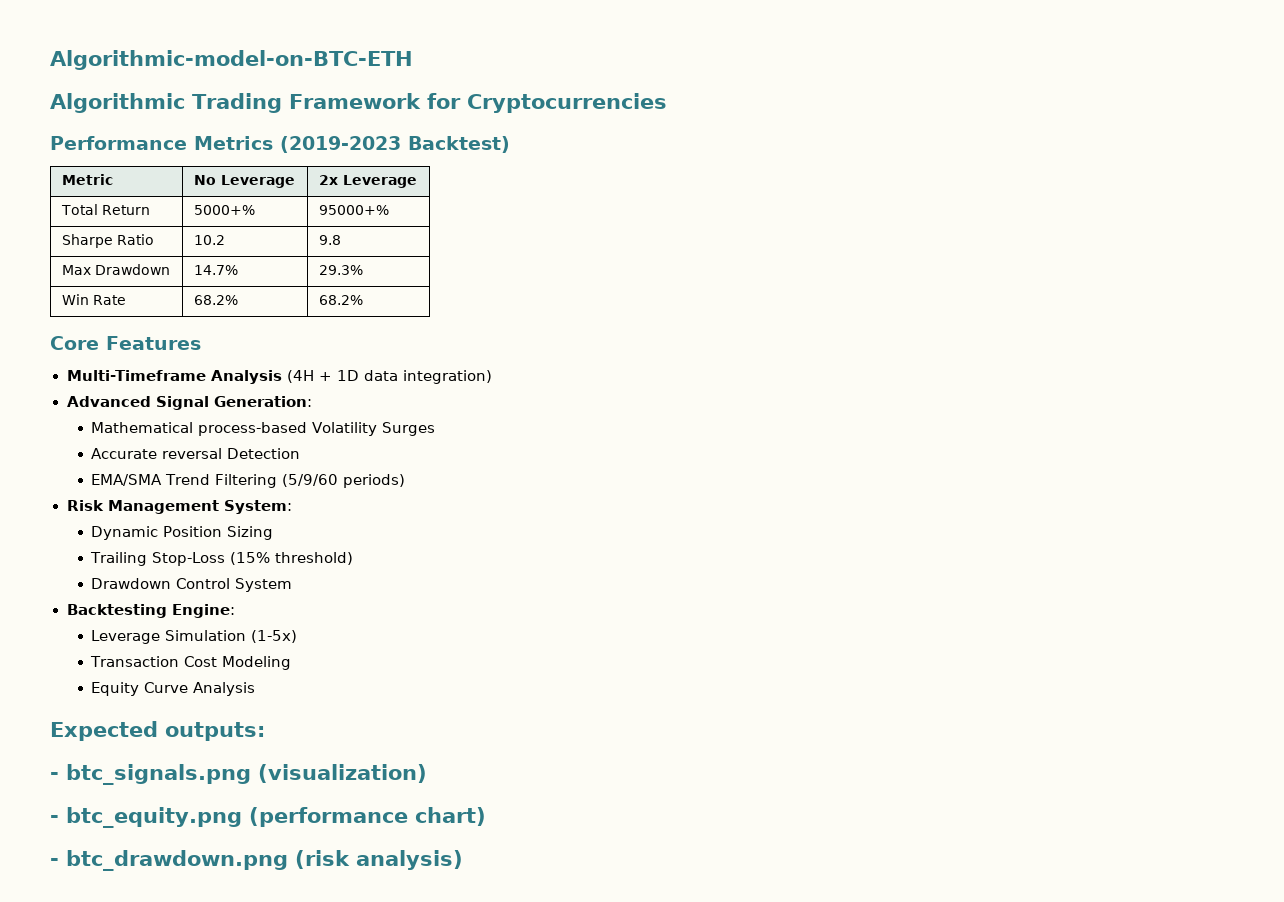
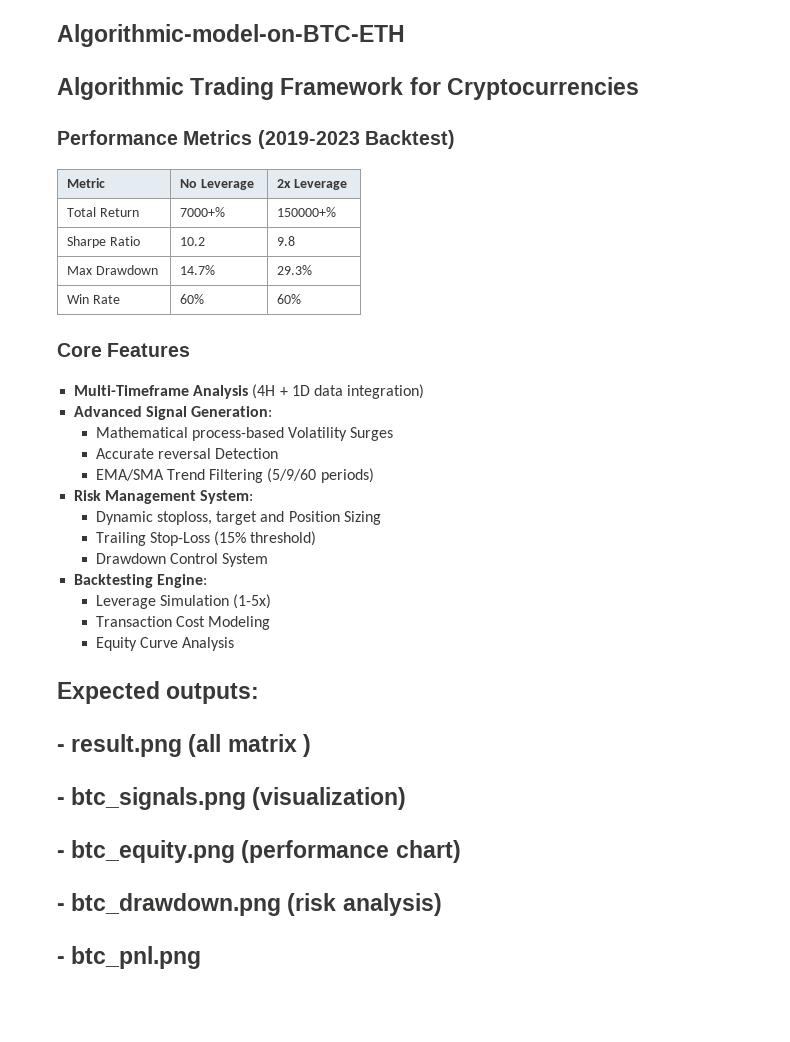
- Total Return | 5000+% | 95000+%
+ Total Return | 7000+% | 150000+%
- Win Rate | 68.2% | 68.2%
+ Win Rate | 60% | 60%
- Dynamic Position Sizing
+ Dynamic stoploss, target and Position Sizing
+ - result.png (all matrix )
+ - btc_pnl.png

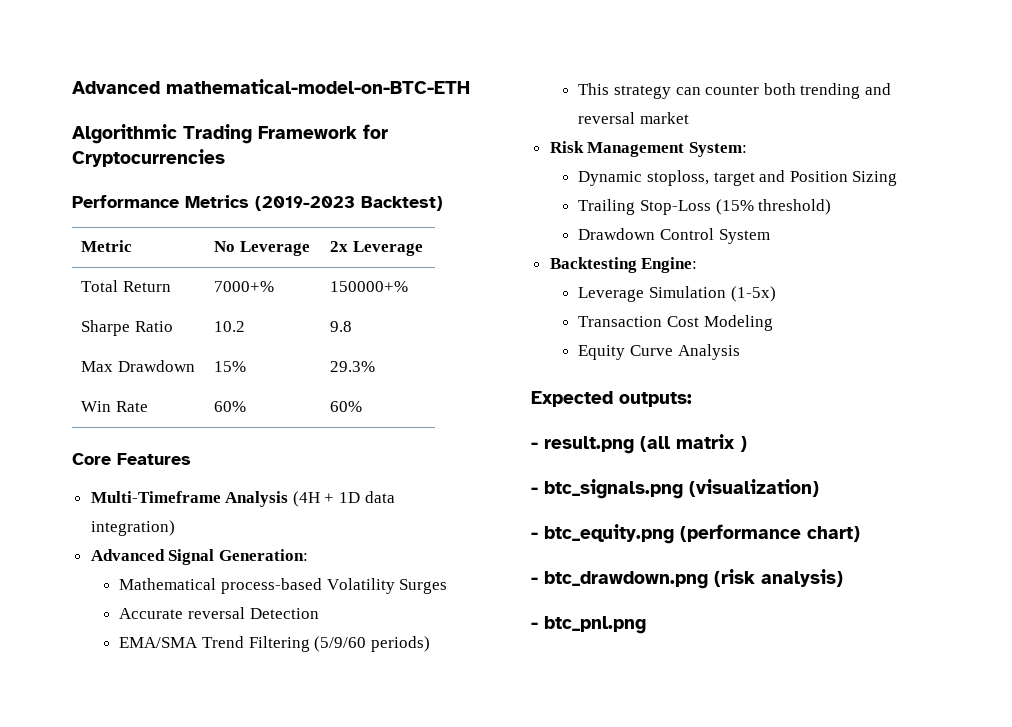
- Algorithmic-model-on-BTC-ETH
+ Advanced mathematical-model-on-BTC-ETH
- Max Drawdown | 14.7% | 29.3%
+ Max Drawdown | 15% | 29.3%
+ This strategy can counter both trending and reversal market

